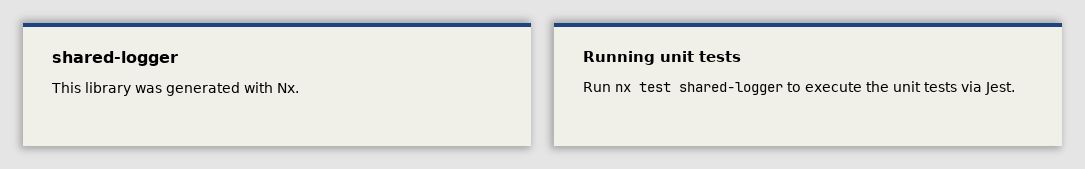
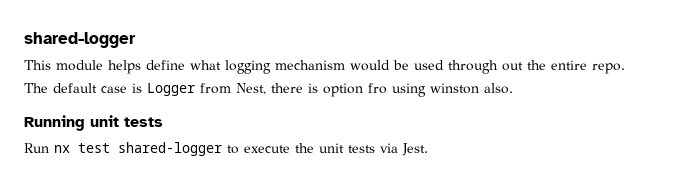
- This library was generated with Nx.
+ This module helps define what logging mechanism would be used through out the entire repo.
+ The default case is Logger from Nest, there is option fro using winston also.

